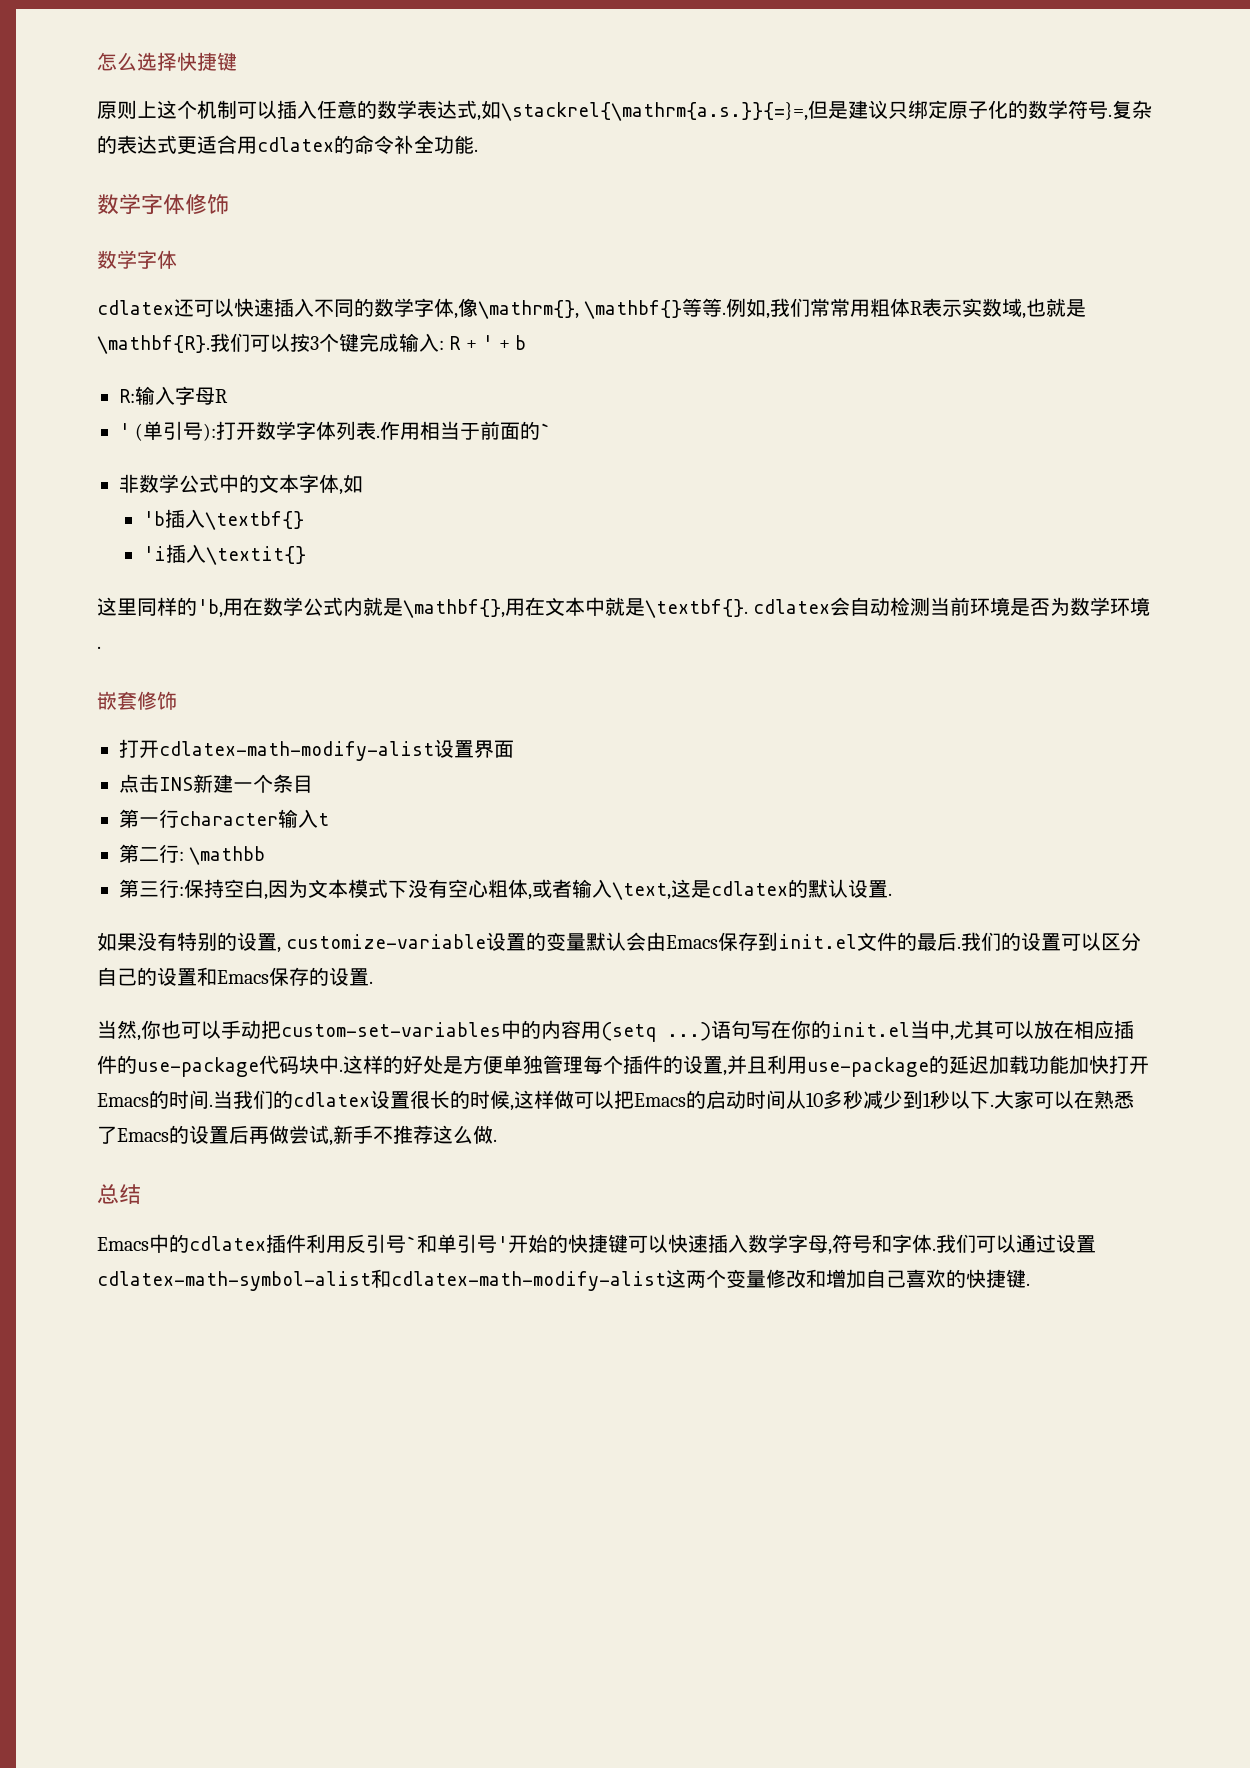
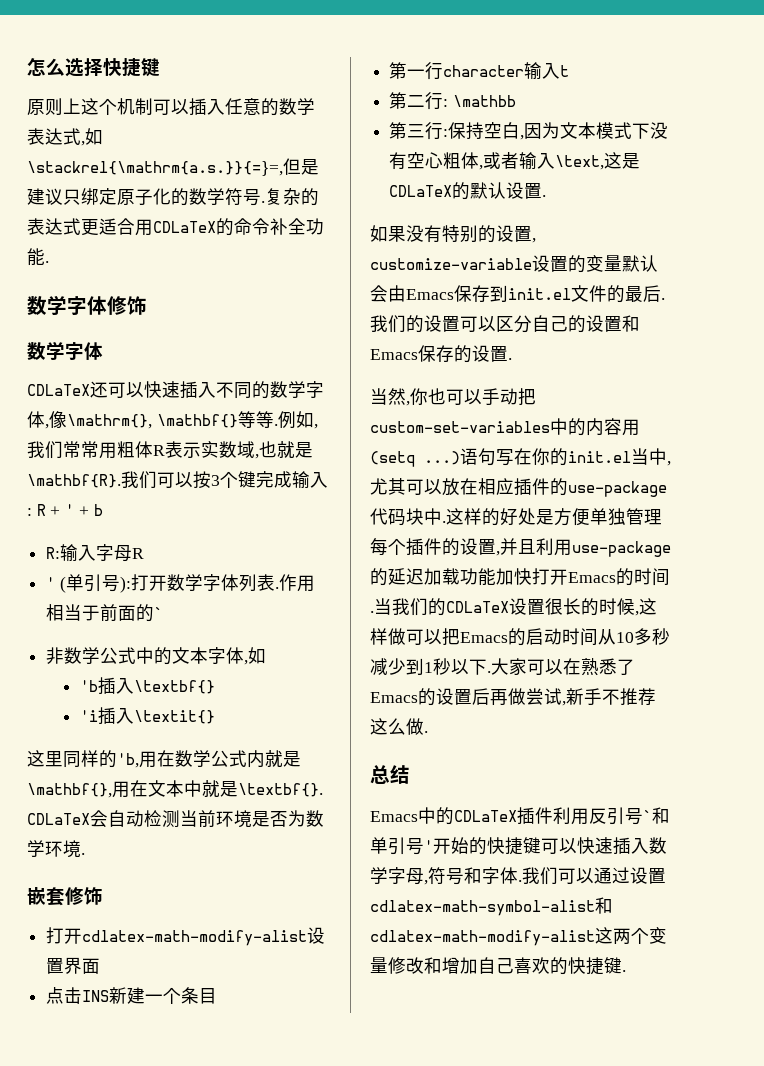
- 复杂的表达式更适合用cdlatex的命令补全功能.
+ 复杂的表达式更适合用CDLaTeX的命令补全功能.
- cdlatex还可以快速插入不同的数学字体,像\mathrm{}, \mathbf{}等等.
+ CDLaTeX还可以快速插入不同的数学字体,像\mathrm{}, \mathbf{}等等.
- 这里同样的'b,用在数学公式内就是\mathbf{},用在文本中就是\textbf{}. cdlatex会自动检测当前环境是否为数学环境.
+ 这里同样的'b,用在数学公式内就是\mathbf{},用在文本中就是\textbf{}. CDLaTeX会自动检测当前环境是否为数学环境.
- 第三行:保持空白,因为文本模式下没有空心粗体,或者输入\text,这是cdlatex的默认设置.
+ 第三行:保持空白,因为文本模式下没有空心粗体,或者输入\text,这是CDLaTeX的默认设置.
- 当我们的cdlatex设置很长的时候,这样做可以把Emacs的启动时间从10多秒减少到1秒以下.
+ 当我们的CDLaTeX设置很长的时候,这样做可以把Emacs的启动时间从10多秒减少到1秒以下.
- Emacs中的cdlatex插件利用反引号`和单引号'开始的快捷键可以快速插入数学字母,符号和字体.
+ Emacs中的CDLaTeX插件利用反引号`和单引号'开始的快捷键可以快速插入数学字母,符号和字体.

